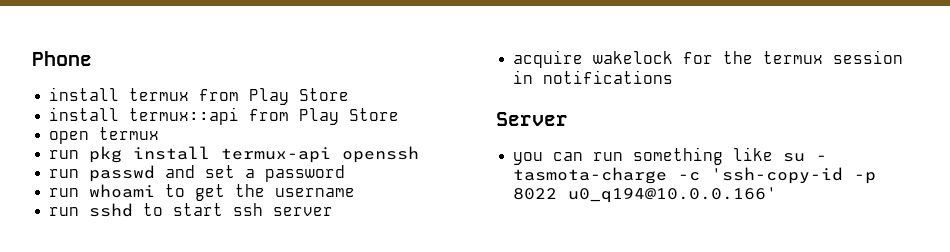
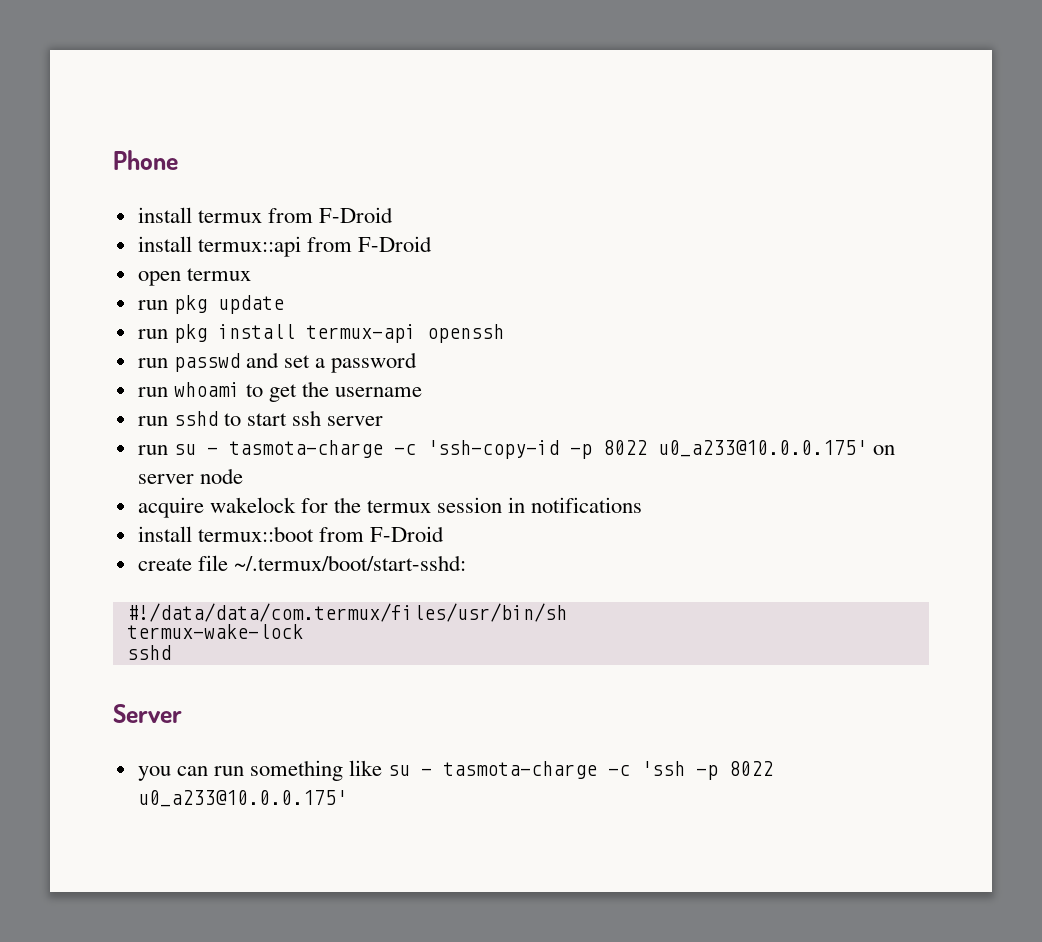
- install termux from Play Store
+ install termux from F-Droid
- install termux::api from Play Store
+ install termux::api from F-Droid
+ run pkg update
+ run su - tasmota-charge -c 'ssh-copy-id -p 8022 u0_a233@10.0.0.175' on server node
+ install termux::boot from F-Droid
+ create file ~/.termux/boot/start-sshd:
+ #!/data/data/com.termux/files/usr/bin/sh
+ termux-wake-lock
+ sshd
- you can run something like su - tasmota-charge -c 'ssh-copy-id -p 8022 u0_q194@10.0.0.166'
+ you can run something like su - tasmota-charge -c 'ssh -p 8022 u0_a233@10.0.0.175'

